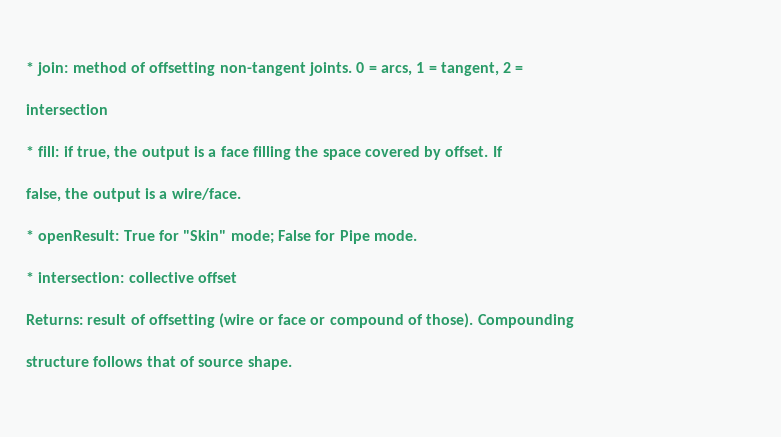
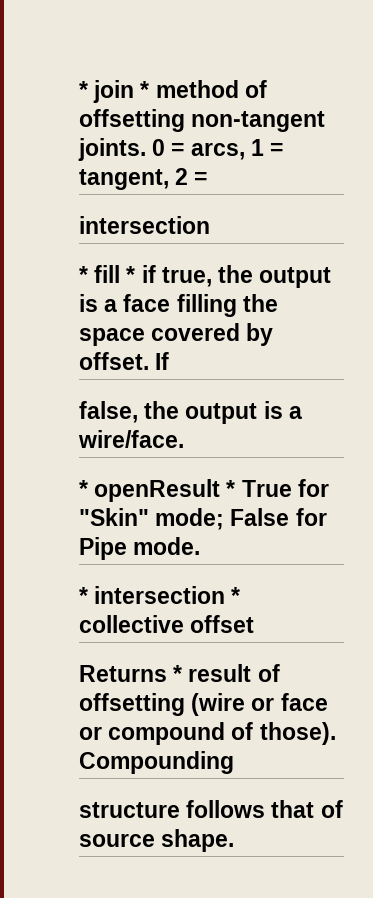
- * join: method of offsetting non-tangent joints.
+ * join * method of offsetting non-tangent joints.
- * fill: if true, the output is a face filling the space covered by offset.
+ * fill * if true, the output is a face filling the space covered by offset.
- * openResult: True for "Skin" mode; False for Pipe mode.
+ * openResult * True for "Skin" mode; False for Pipe mode.
- * intersection: collective offset
+ * intersection * collective offset
- Returns: result of offsetting (wire or face or compound of those).
+ Returns * result of offsetting (wire or face or compound of those).

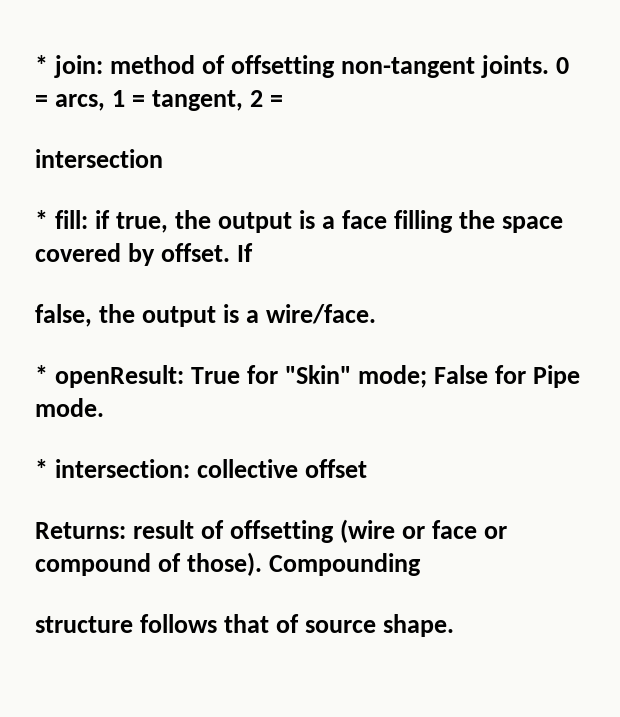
- * join * method of offsetting non-tangent joints.
+ * join: method of offsetting non-tangent joints.
- * fill * if true, the output is a face filling the space covered by offset.
+ * fill: if true, the output is a face filling the space covered by offset.
- * openResult * True for "Skin" mode; False for Pipe mode.
+ * openResult: True for "Skin" mode; False for Pipe mode.
- * intersection * collective offset
+ * intersection: collective offset
- Returns * result of offsetting (wire or face or compound of those).
+ Returns: result of offsetting (wire or face or compound of those).

